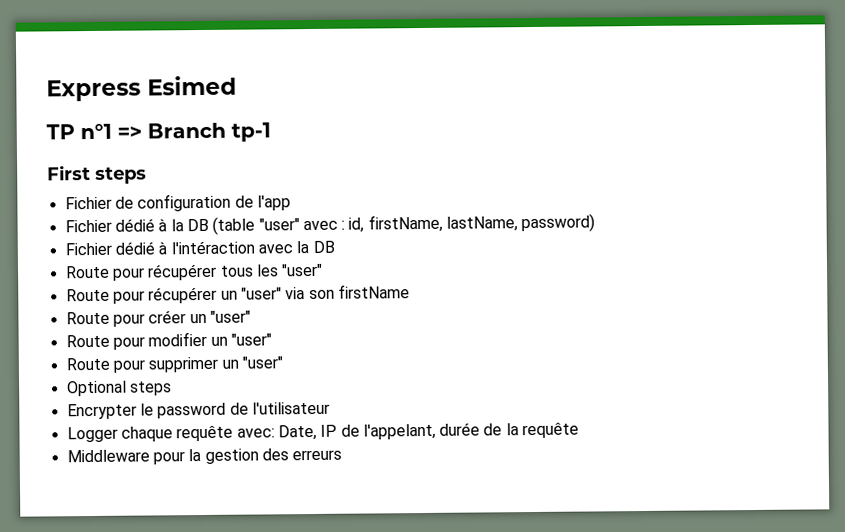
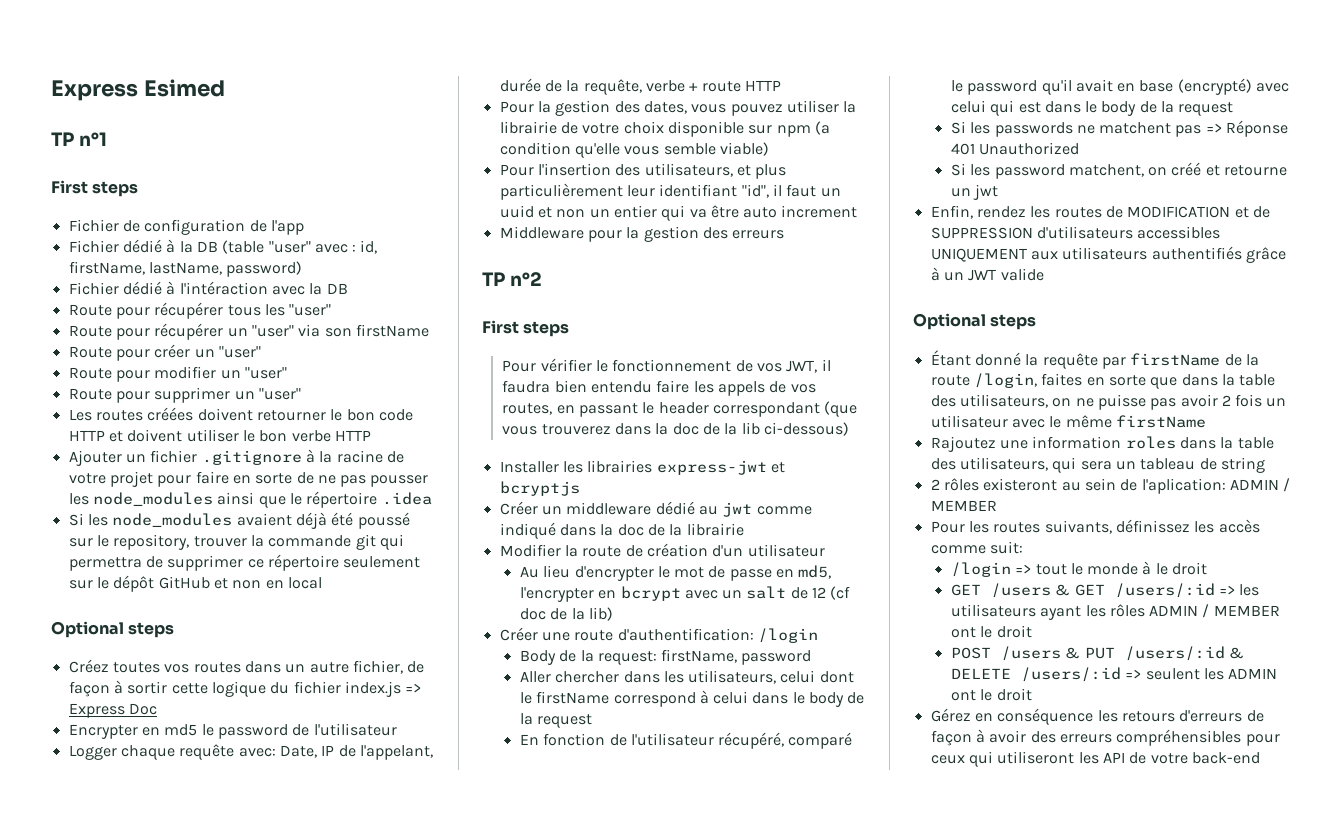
- TP n°1 => Branch tp-1
+ TP n°1
+ Les routes créées doivent retourner le bon code HTTP et doivent utiliser le bon verbe HTTP
+ Ajouter un fichier .gitignore à la racine de votre projet pour faire en sorte de ne pas pousser les node_modules ainsi que le répertoire .idea
+ Si les node_modules avaient déjà été poussé sur le repository, trouver la commande git qui permettra de supprimer ce répertoire seulement sur le dépôt GitHub et non en local
  Optional steps
+ Créez toutes vos routes dans un autre fichier, de façon à sortir cette logique du fichier index.js => Express Doc
- Encrypter le password de l'utilisateur
+ Encrypter en md5 le password de l'utilisateur
- Logger chaque requête avec: Date, IP de l'appelant, durée de la requête
+ Logger chaque requête avec: Date, IP de l'appelant, durée de la requête, verbe + route HTTP
+ Pour la gestion des dates, vous pouvez utiliser la librairie de votre choix disponible sur npm (a condition qu'elle vous semble viable)
+ Pour l'insertion des utilisateurs, et plus particulièrement leur identifiant "id", il faut un uuid et non un entier qui va être auto increment
+ TP n°2
+ First steps
+ Pour vérifier le fonctionnement de vos JWT, il faudra bien entendu faire les appels de vos routes, en passant le header correspondant (que vous trouverez dans la doc de la lib ci-dessous)
+ Installer les librairies express-jwt et bcryptjs
+ Créer un middleware dédié au jwt comme indiqué dans la doc de la librairie
+ Modifier la route de création d'un utilisateur
+ Au lieu d'encrypter le mot de passe en md5, l'encrypter en bcrypt avec un salt de 12 (cf doc de la lib)
+ Créer une route d'authentification: /login
+ Body de la request: firstName, password
+ Aller chercher dans les utilisateurs, celui dont le firstName correspond à celui dans le body de la request
+ En fonction de l'utilisateur récupéré, comparé le password qu'il avait en base (encrypté) avec celui qui est dans le body de la request
+ Si les passwords ne matchent pas => Réponse 401 Unauthorized
+ Si les password matchent, on créé et retourne un jwt
+ Enfin, rendez les routes de MODIFICATION et de SUPPRESSION d'utilisateurs accessibles UNIQUEMENT aux utilisateurs authentifiés grâce à un JWT valide
+ Optional steps
+ Étant donné la requête par firstName de la route /login, faites en sorte que dans la table des utilisateurs, on ne puisse pas avoir 2 fois un utilisateur avec le même firstName
+ Rajoutez une information roles dans la table des utilisateurs, qui sera un tableau de string
+ 2 rôles existeront au sein de l'aplication: ADMIN / MEMBER
+ Pour les routes suivants, définissez les accès comme suit:
+ /login => tout le monde à le droit
+ GET /users & GET /users/:id => les utilisateurs ayant les rôles ADMIN / MEMBER ont le droit
+ POST /users & PUT /users/:id & DELETE /users/:id => seulent les ADMIN ont le droit
+ Gérez en conséquence les retours d'erreurs de façon à avoir des erreurs compréhensibles pour ceux qui utiliseront les API de votre back-end

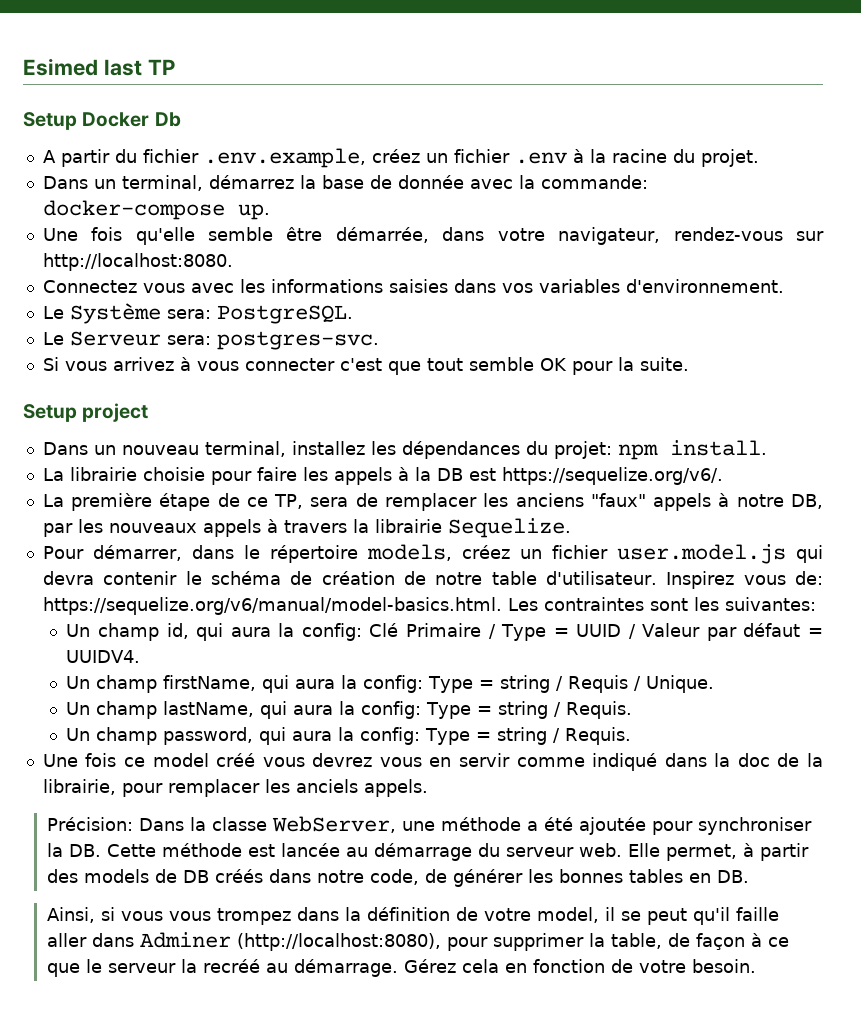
- Express Esimed
- TP n°1
- First steps
- Fichier de configuration de l'app
- Fichier dédié à la DB (table "user" avec : id, firstName, lastName, password)
- Fichier dédié à l'intéraction avec la DB
- Route pour récupérer tous les "user"
- Route pour récupérer un "user" via son firstName
- Route pour créer un "user"
- Route pour modifier un "user"
- Route pour supprimer un "user"
- Les routes créées doivent retourner le bon code HTTP et doivent utiliser le bon verbe HTTP
- Ajouter un fichier .gitignore à la racine de votre projet pour faire en sorte de ne pas pousser les node_modules ainsi que le répertoire .idea
- Si les node_modules avaient déjà été poussé sur le repository, trouver la commande git qui permettra de supprimer ce répertoire seulement sur le dépôt GitHub et non en local
- Optional steps
- Créez toutes vos routes dans un autre fichier, de façon à sortir cette logique du fichier index.js => Express Doc
- Encrypter en md5 le password de l'utilisateur
- Logger chaque requête avec: Date, IP de l'appelant, durée de la requête, verbe + route HTTP
- Pour la gestion des dates, vous pouvez utiliser la librairie de votre choix disponible sur npm (a condition qu'elle vous semble viable)
- Pour l'insertion des utilisateurs, et plus particulièrement leur identifiant "id", il faut un uuid et non un entier qui va être auto increment
- Middleware pour la gestion des erreurs
- TP n°2
- First steps
- Pour vérifier le fonctionnement de vos JWT, il faudra bien entendu faire les appels de vos routes, en passant le header correspondant (que vous trouverez dans la doc de la lib ci-dessous)
- Installer les librairies express-jwt et bcryptjs
- Créer un middleware dédié au jwt comme indiqué dans la doc de la librairie
- Modifier la route de création d'un utilisateur
- Au lieu d'encrypter le mot de passe en md5, l'encrypter en bcrypt avec un salt de 12 (cf doc de la lib)
- Créer une route d'authentification: /login
- Body de la request: firstName, password
- Aller chercher dans les utilisateurs, celui dont le firstName correspond à celui dans le body de la request
- En fonction de l'utilisateur récupéré, comparé le password qu'il avait en base (encrypté) avec celui qui est dans le body de la request
- Si les passwords ne matchent pas => Réponse 401 Unauthorized
- Si les password matchent, on créé et retourne un jwt
- Enfin, rendez les routes de MODIFICATION et de SUPPRESSION d'utilisateurs accessibles UNIQUEMENT aux utilisateurs authentifiés grâce à un JWT valide
- Optional steps
- Étant donné la requête par firstName de la route /login, faites en sorte que dans la table des utilisateurs, on ne puisse pas avoir 2 fois un utilisateur avec le même firstName
- Rajoutez une information roles dans la table des utilisateurs, qui sera un tableau de string
- 2 rôles existeront au sein de l'aplication: ADMIN / MEMBER
- Pour les routes suivants, définissez les accès comme suit:
- /login => tout le monde à le droit
- GET /users & GET /users/:id => les utilisateurs ayant les rôles ADMIN / MEMBER ont le droit
- POST /users & PUT /users/:id & DELETE /users/:id => seulent les ADMIN ont le droit
- Gérez en conséquence les retours d'erreurs de façon à avoir des erreurs compréhensibles pour ceux qui utiliseront les API de votre back-end
+ Esimed last TP
+ Setup Docker Db
+ A partir du fichier .env.example, créez un fichier .env à la racine du projet.
+ Dans un terminal, démarrez la base de donnée avec la commande: docker-compose up.
+ Une fois qu'elle semble être démarrée, dans votre navigateur, rendez-vous sur http://localhost:8080.
+ Connectez vous avec les informations saisies dans vos variables d'environnement.
+ Le Système sera: PostgreSQL.
+ Le Serveur sera: postgres-svc.
+ Si vous arrivez à vous connecter c'est que tout semble OK pour la suite.
+ Setup project
+ Dans un nouveau terminal, installez les dépendances du projet: npm install.
+ La librairie choisie pour faire les appels à la DB est https://sequelize.org/v6/.
+ La première étape de ce TP, sera de remplacer les anciens "faux" appels à notre DB, par les nouveaux appels à travers la librairie Sequelize.
+ Pour démarrer, dans le répertoire models, créez un fichier user.model.js qui devra contenir le schéma de création de notre table d'utilisateur. Inspirez vous de: https://sequelize.org/v6/manual/model-basics.html. Les contraintes sont les suivantes:
+ Un champ id, qui aura la config: Clé Primaire / Type = UUID / Valeur par défaut = UUIDV4.
+ Un champ firstName, qui aura la config: Type = string / Requis / Unique.
+ Un champ lastName, qui aura la config: Type = string / Requis.
+ Un champ password, qui aura la config: Type = string / Requis.
+ Une fois ce model créé vous devrez vous en servir comme indiqué dans la doc de la librairie, pour remplacer les anciels appels.
+ Précision: Dans la classe WebServer, une méthode a été ajoutée pour synchroniser la DB. Cette méthode est lancée au démarrage du serveur web. Elle permet, à partir des models de DB créés dans notre code, de générer les bonnes tables en DB.
+ Ainsi, si vous vous trompez dans la définition de votre model, il se peut qu'il faille aller dans Adminer (http://localhost:8080), pour supprimer la table, de façon à ce que le serveur la recréé au démarrage. Gérez cela en fonction de votre besoin.

